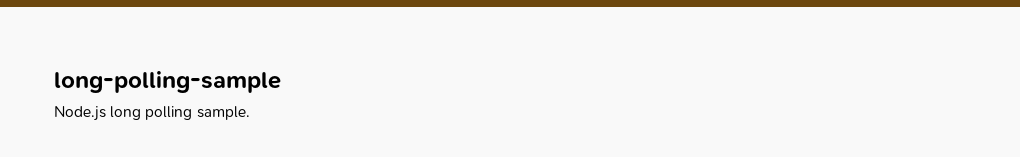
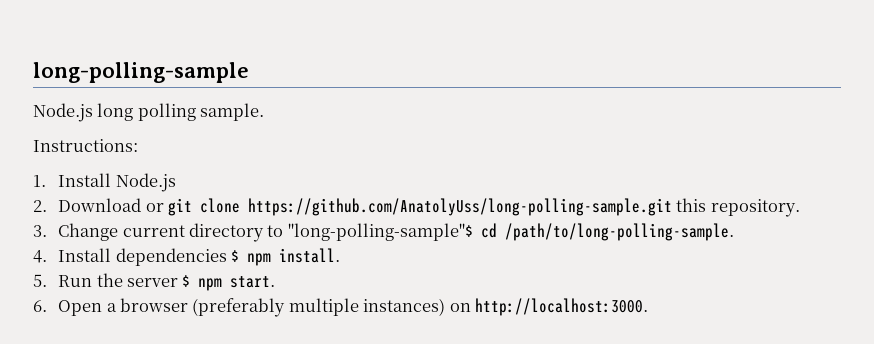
+ Instructions:
+ 1. Install Node.js
+ 2. Download or git clone https://github.com/AnatolyUss/long-polling-sample.git this repository.
+ 3. Change current directory to "long-polling-sample"$ cd /path/to/long-polling-sample.
+ 4. Install dependencies $ npm install.
+ 5. Run the server $ npm start.
+ 6. Open a browser (preferably multiple instances) on http://localhost:3000.

